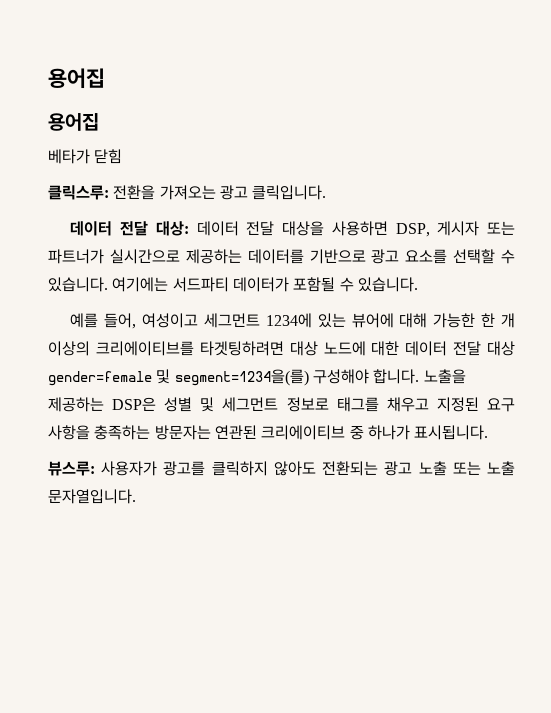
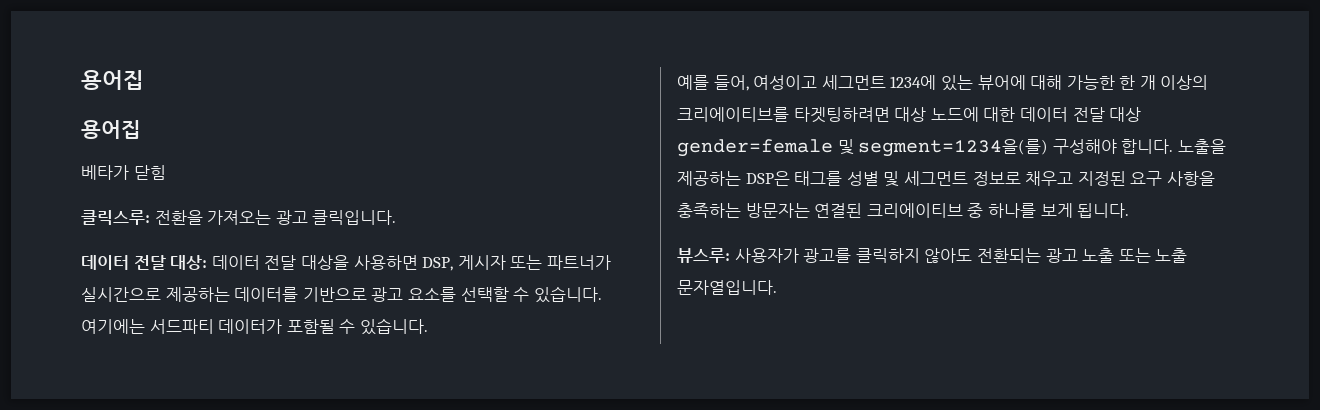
- 노출을 제공하는 DSP은 성별 및 세그먼트 정보로 태그를 채우고 지정된 요구 사항을 충족하는 방문자는 연관된 크리에이티브 중 하나가 표시됩니다.
+ 노출을 제공하는 DSP은 태그를 성별 및 세그먼트 정보로 채우고 지정된 요구 사항을 충족하는 방문자는 연결된 크리에이티브 중 하나를 보게 됩니다.

